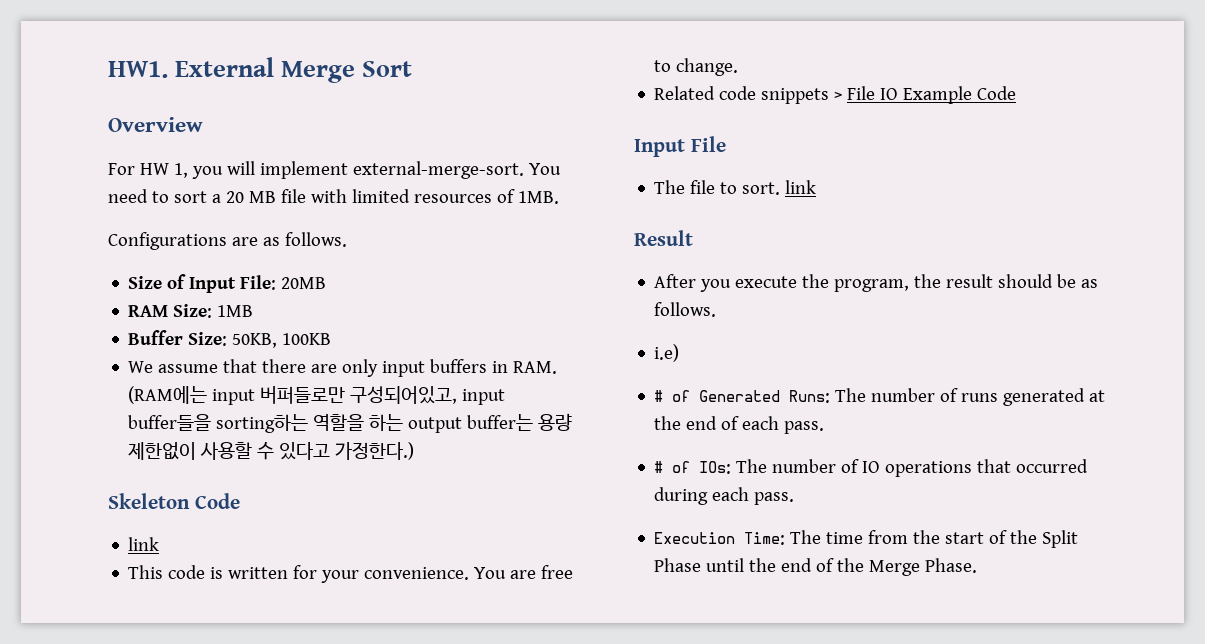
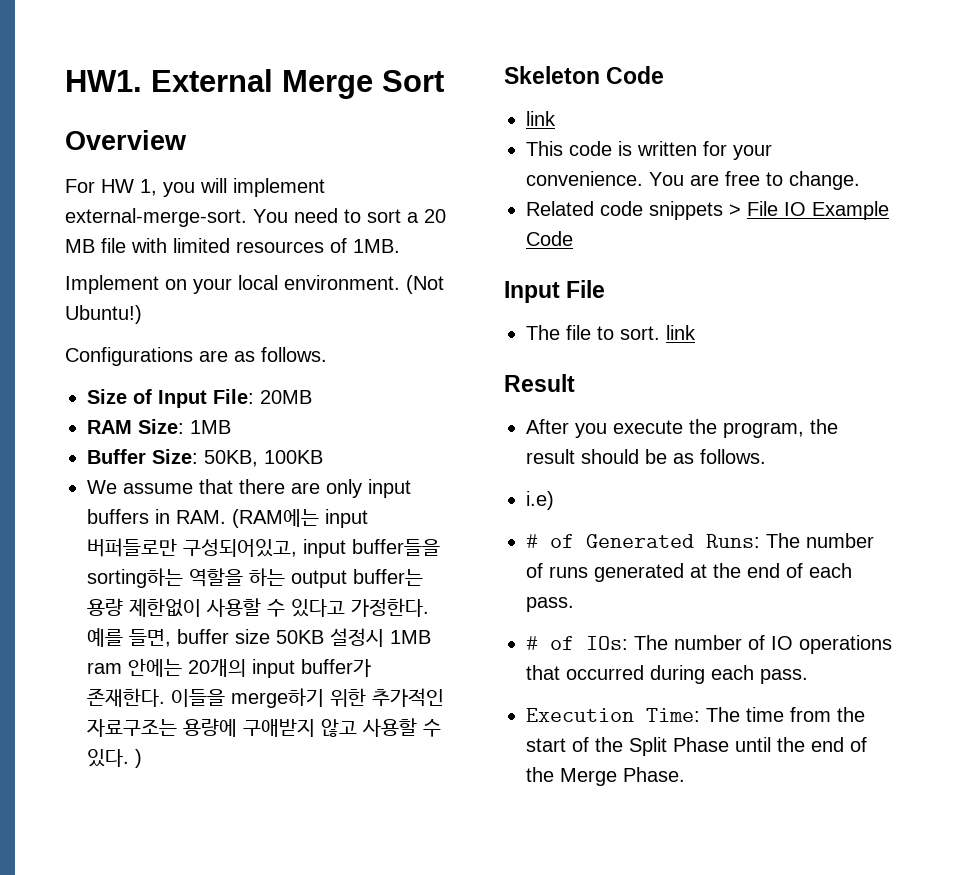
+ Implement on your local environment. (Not Ubuntu!)
- We assume that there are only input buffers in RAM. (RAM에는 input 버퍼들로만 구성되어있고, input buffer들을 sorting하는 역할을 하는 output buffer는 용량 제한없이 사용할 수 있다고 가정한다.)
+ We assume that there are only input buffers in RAM. (RAM에는 input 버퍼들로만 구성되어있고, input buffer들을 sorting하는 역할을 하는 output buffer는 용량 제한없이 사용할 수 있다고 가정한다. 예를 들면, buffer size 50KB 설정시 1MB ram 안에는 20개의 input buffer가 존재한다. 이들을 merge하기 위한 추가적인 자료구조는 용량에 구애받지 않고 사용할 수 있다. )

